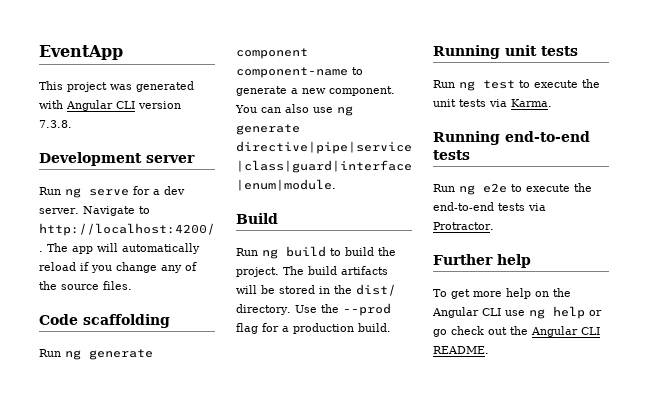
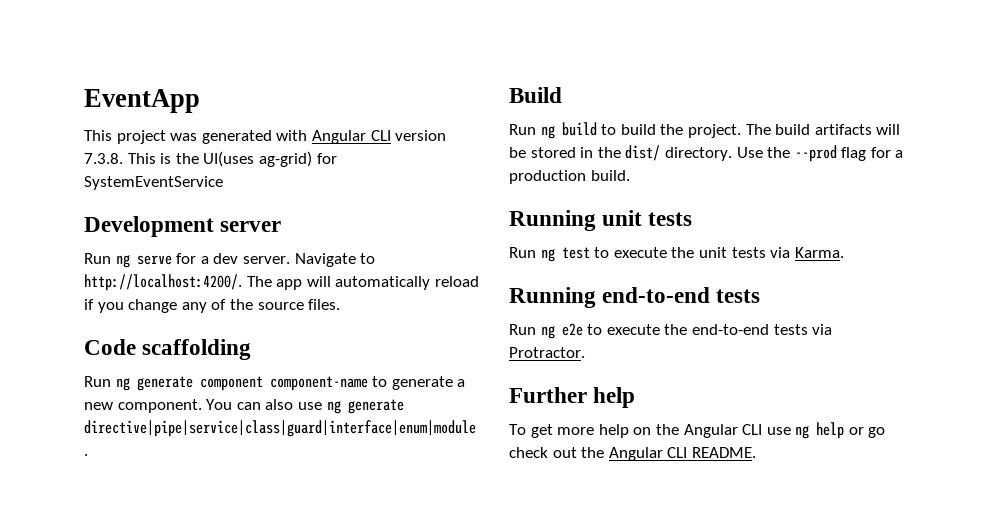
- This project was generated with Angular CLI version 7.3.8.
+ This project was generated with Angular CLI version 7.3.8. This is the UI(uses ag-grid) for SystemEventService

